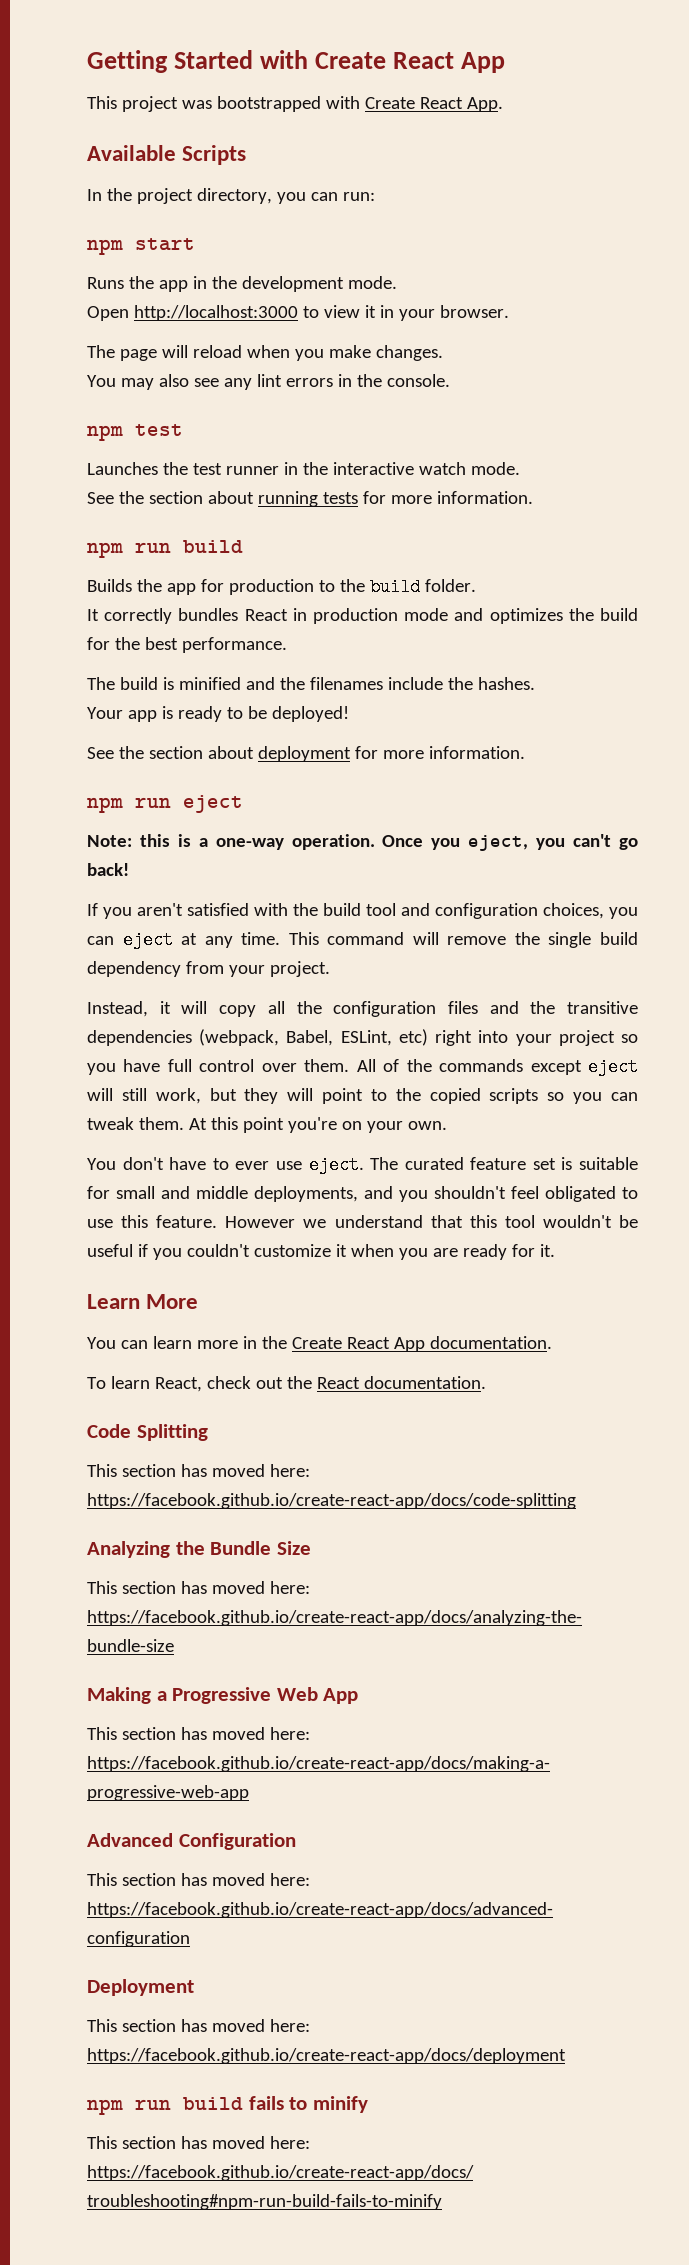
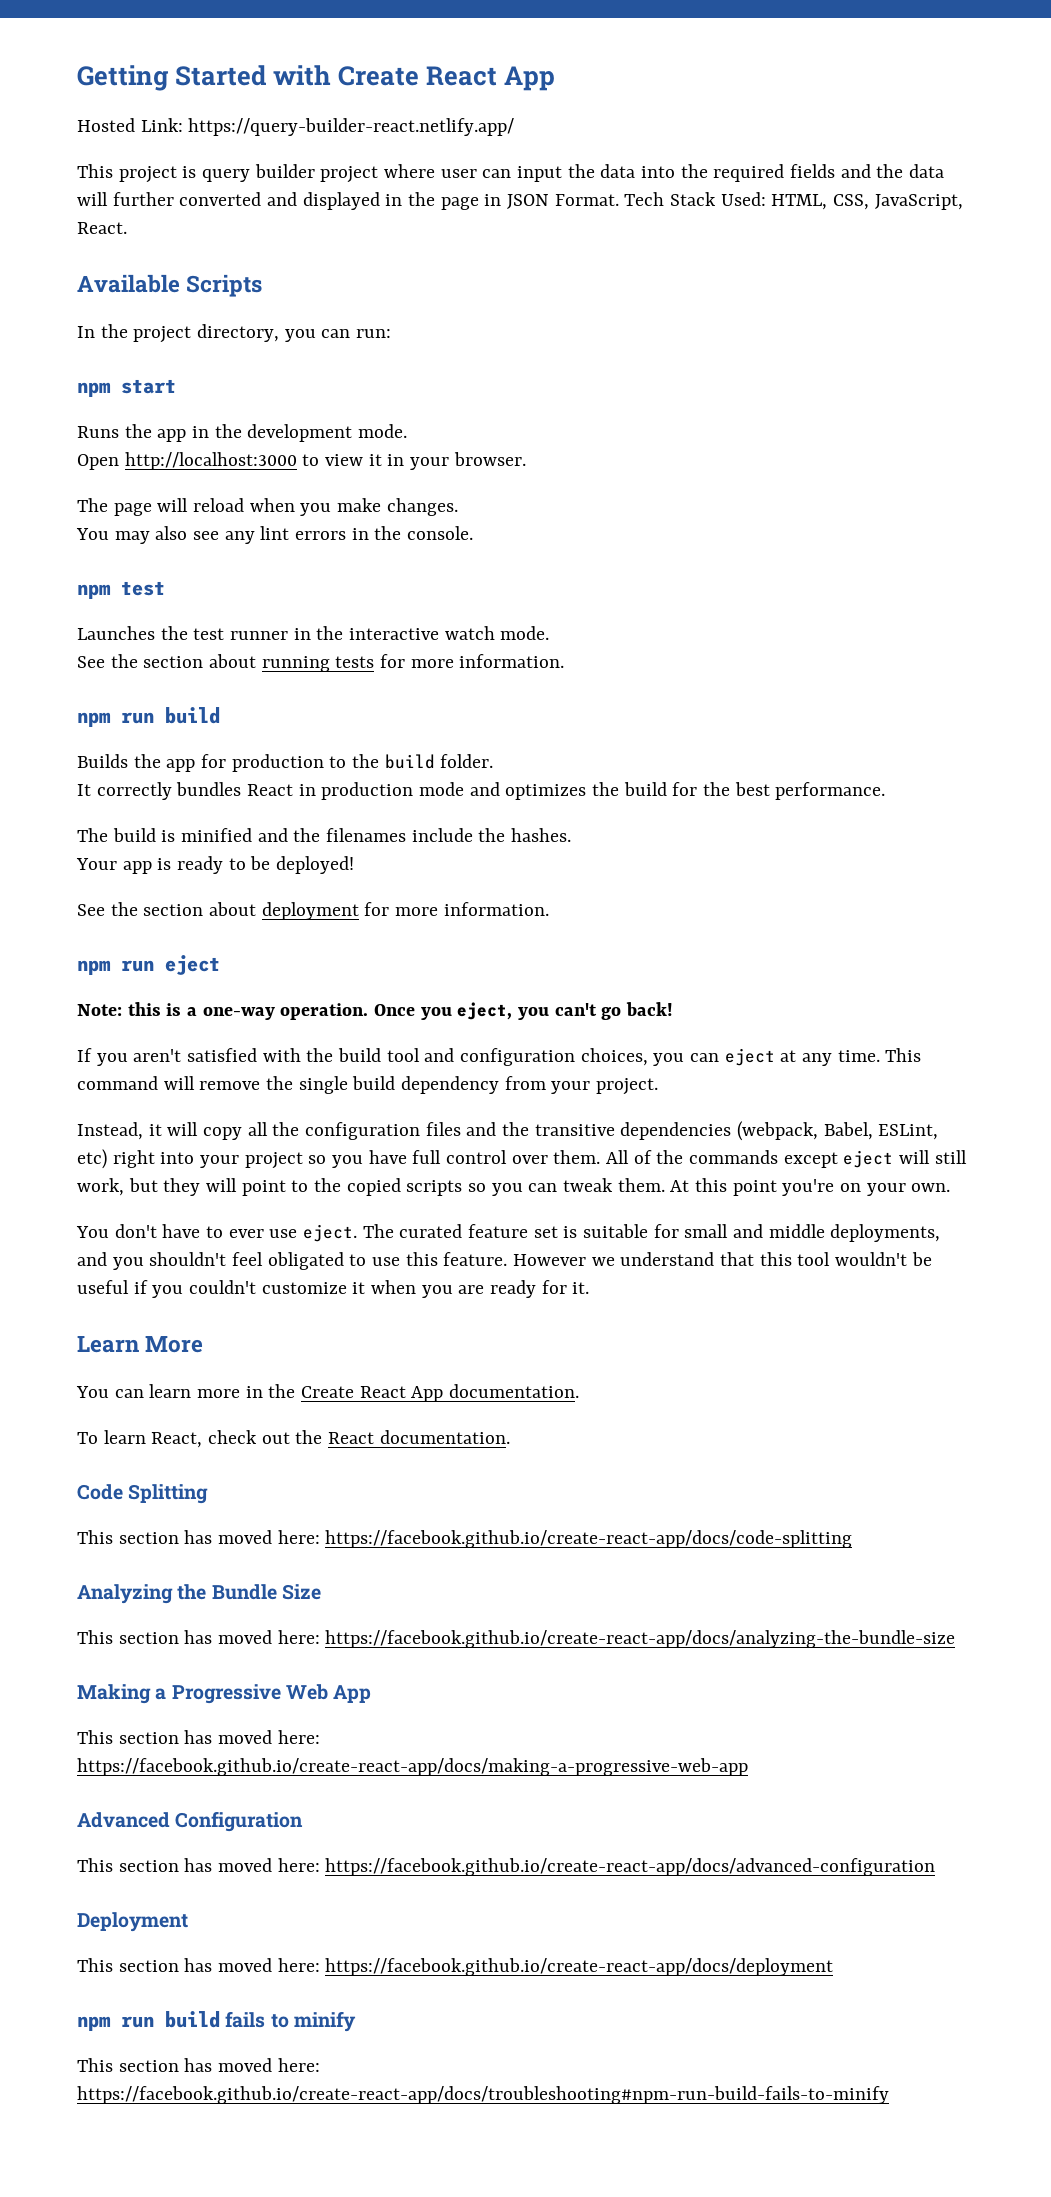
+ Hosted Link: https://query-builder-react.netlify.app/
- This project was bootstrapped with Create React App.
+ This project is query builder project where user can input the data into the required fields and the data will further converted and displayed in the page in JSON Format. Tech Stack Used: HTML, CSS, JavaScript, React.

